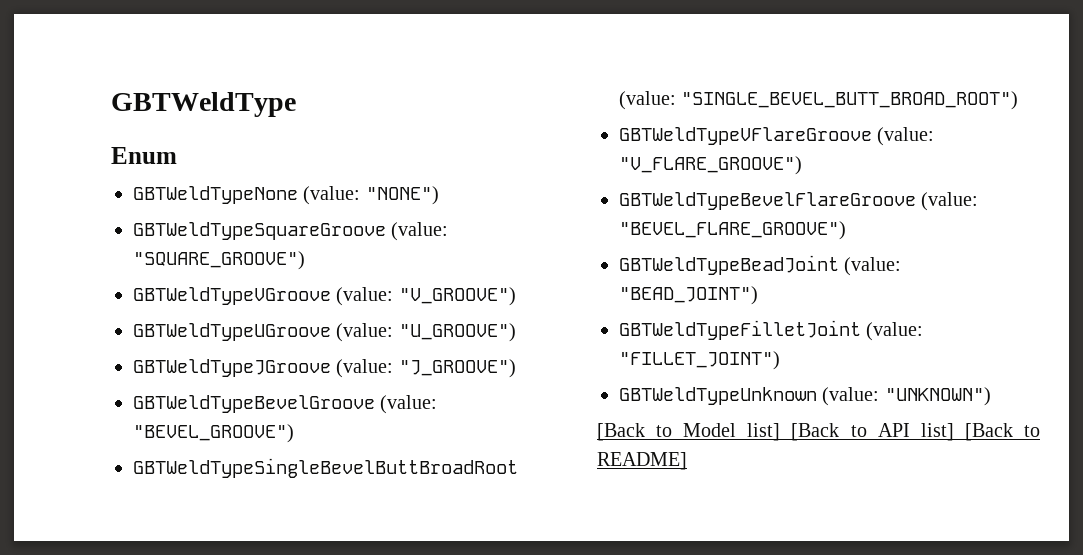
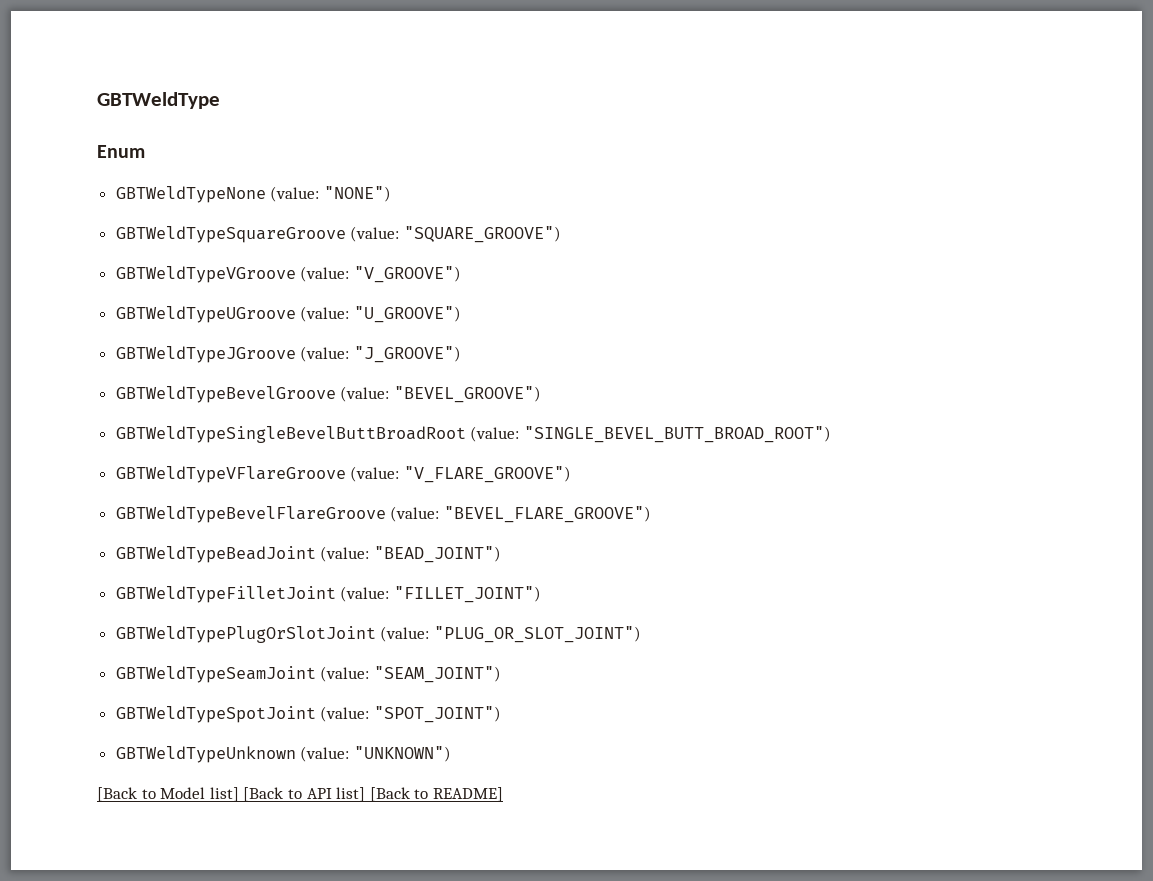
+ GBTWeldTypePlugOrSlotJoint (value: "PLUG_OR_SLOT_JOINT")
+ GBTWeldTypeSeamJoint (value: "SEAM_JOINT")
+ GBTWeldTypeSpotJoint (value: "SPOT_JOINT")

